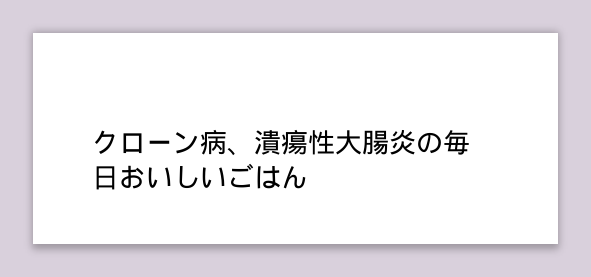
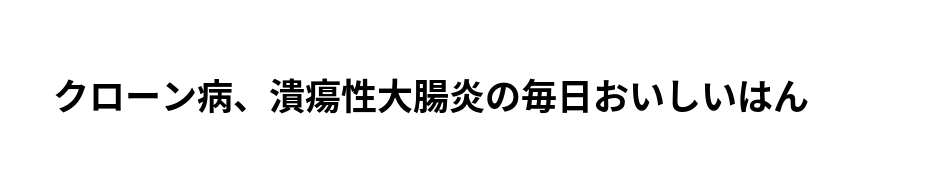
- クローン病、潰瘍性大腸炎の毎日おいしいごはん
+ クローン病、潰瘍性大腸炎の毎日おいしいはん

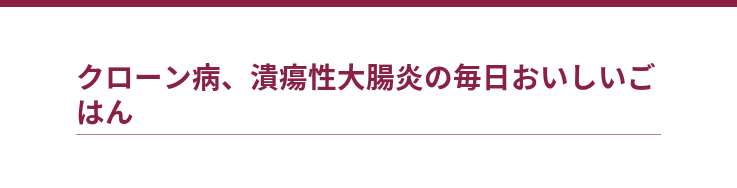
- クローン病、潰瘍性大腸炎の毎日おいしいはん
+ クローン病、潰瘍性大腸炎の毎日おいしいごはん

